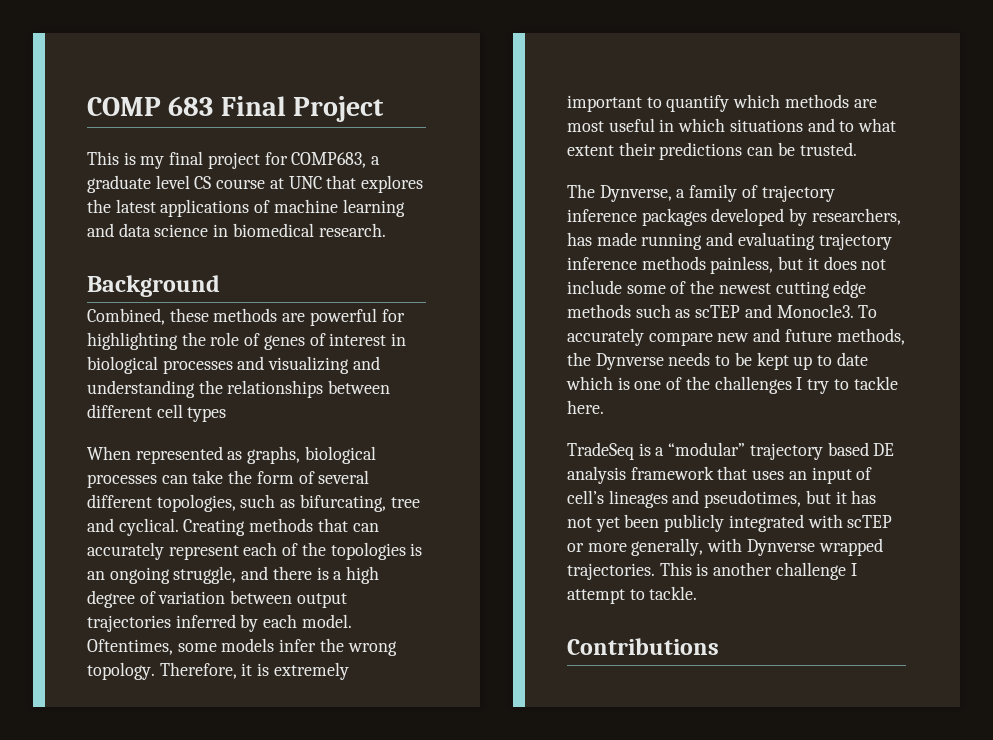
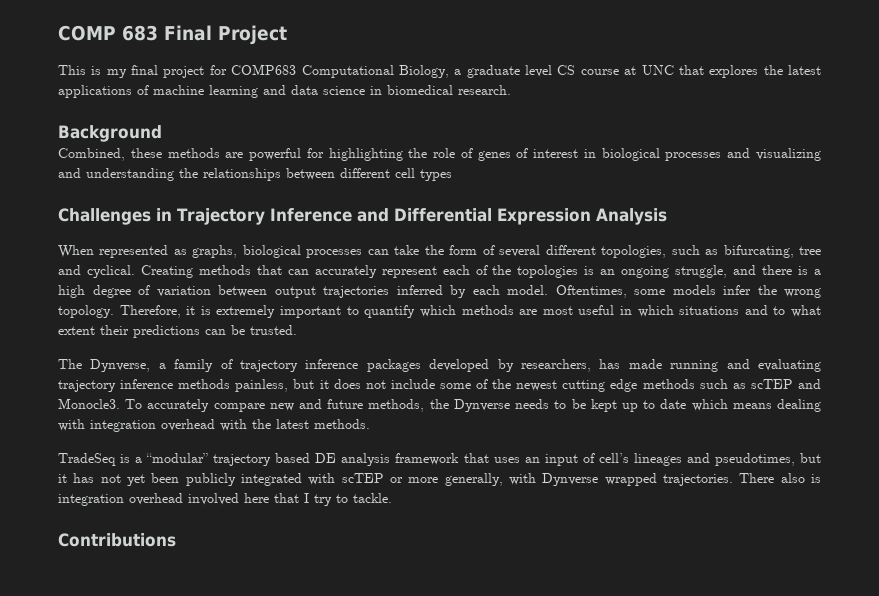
- This is my final project for COMP683, a graduate level CS course at UNC that explores the latest applications of machine learning and data science in biomedical research.
+ This is my final project for COMP683 Computational Biology, a graduate level CS course at UNC that explores the latest applications of machine learning and data science in biomedical research.
+ Challenges in Trajectory Inference and Differential Expression Analysis
- To accurately compare new and future methods, the Dynverse needs to be kept up to date which is one of the challenges I try to tackle here.
+ To accurately compare new and future methods, the Dynverse needs to be kept up to date which means dealing with integration overhead with the latest methods.
- This is another challenge I attempt to tackle.
+ There also is integration overhead involved here that I try to tackle.

